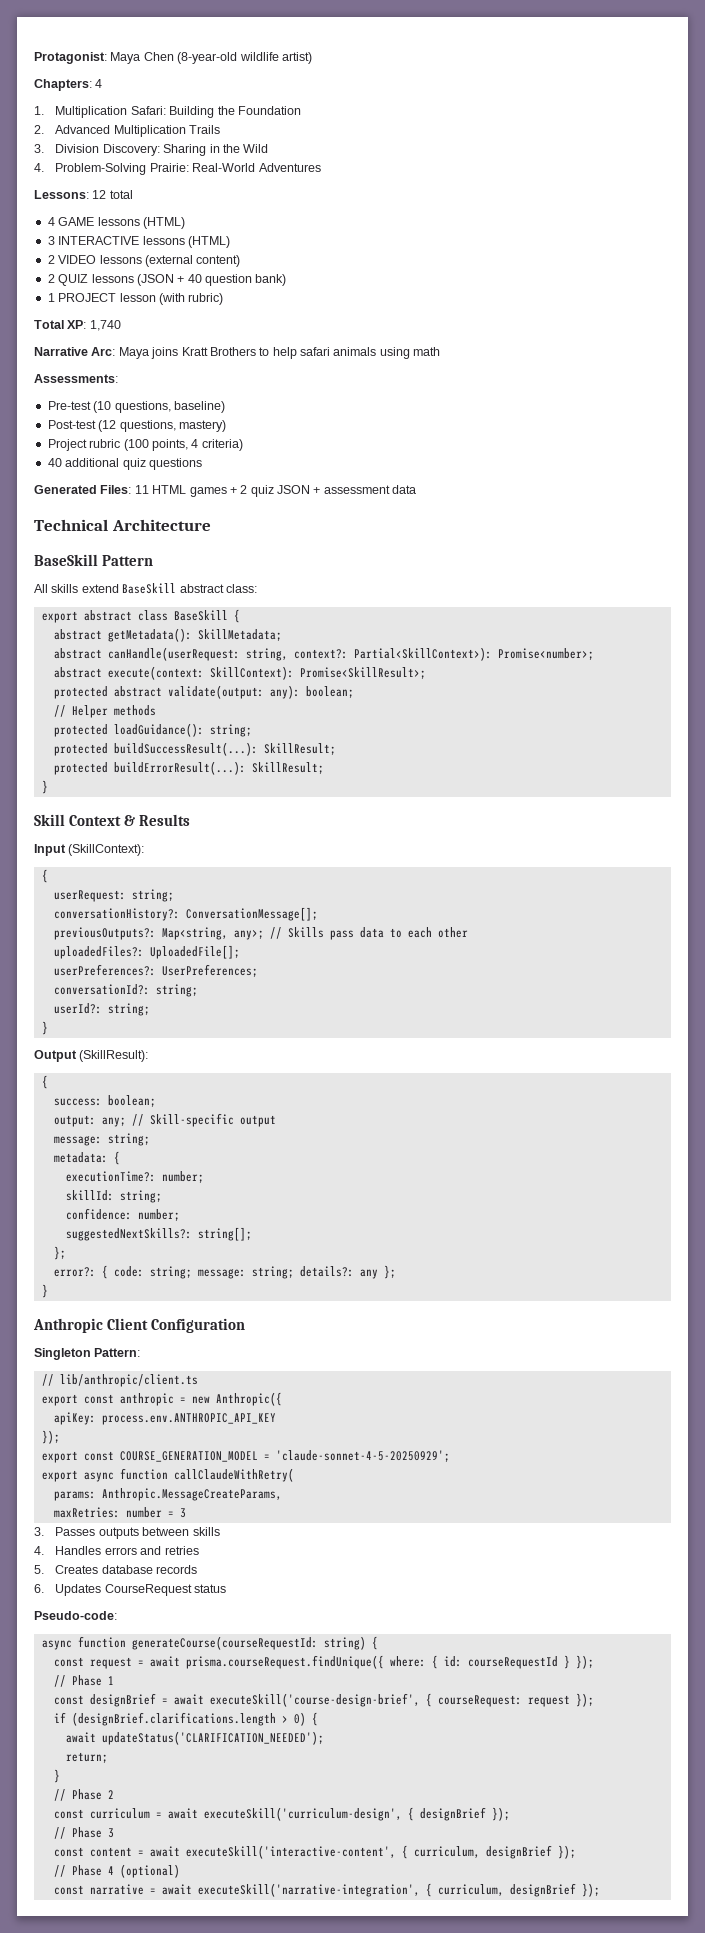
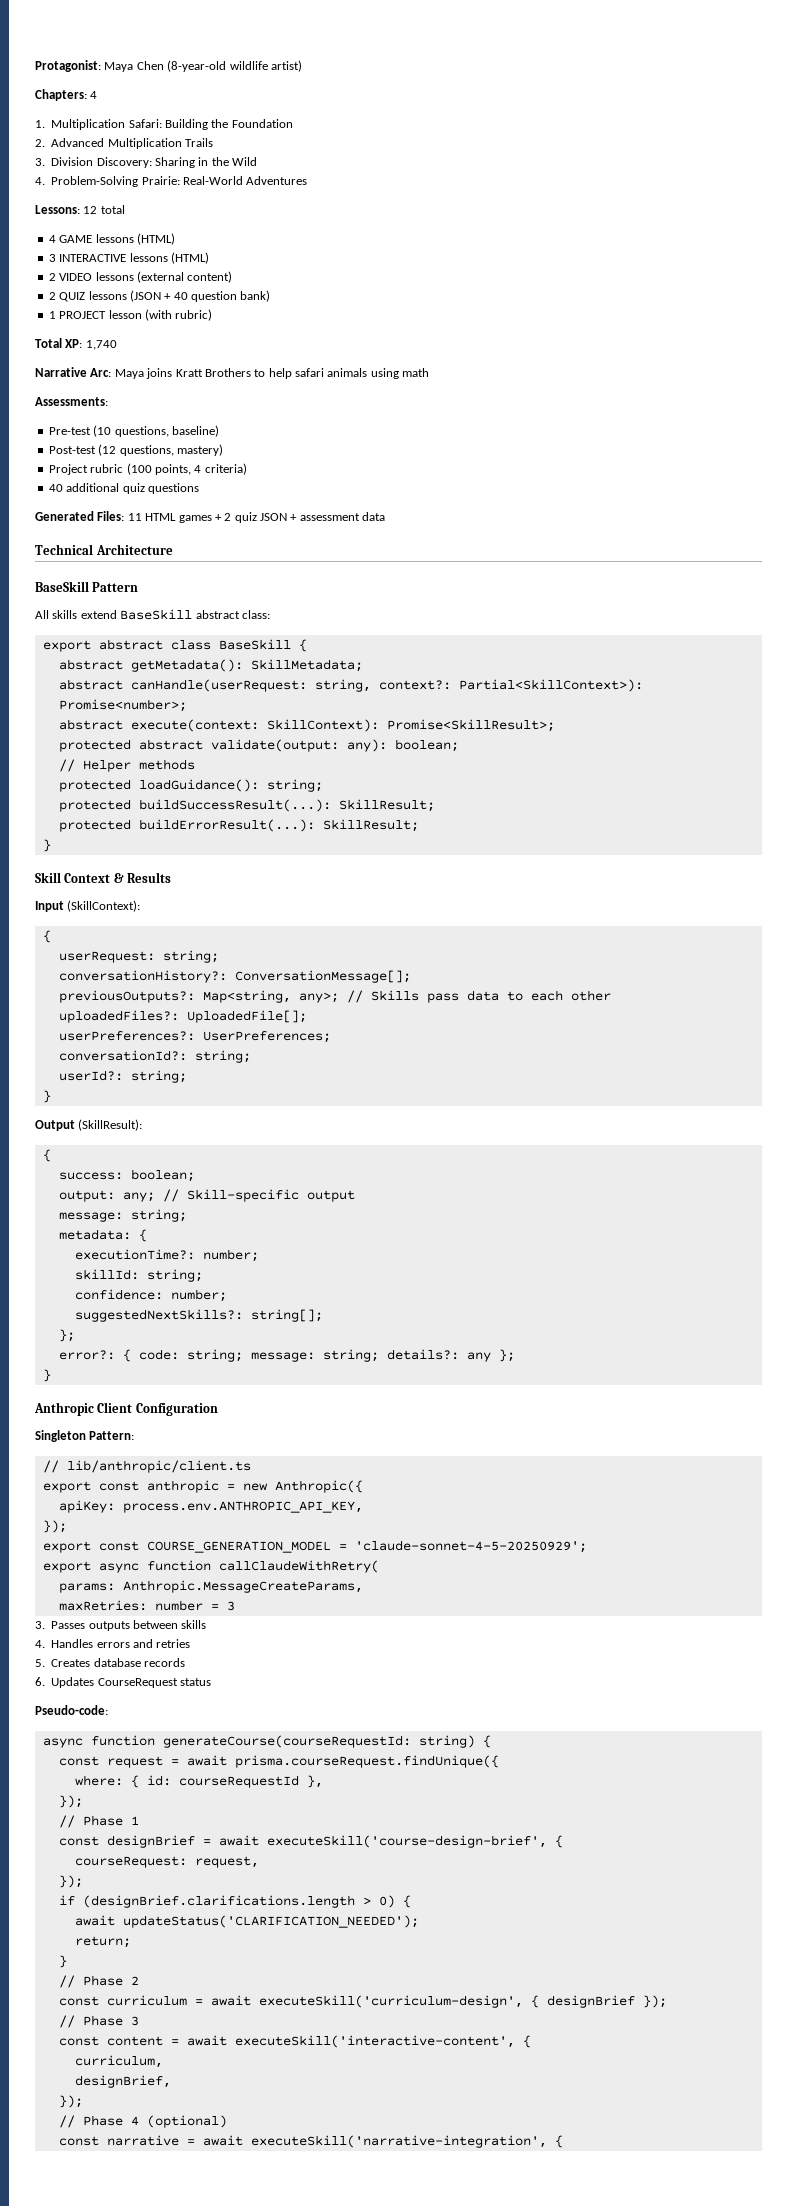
- apiKey: process.env.ANTHROPIC_API_KEY
+ apiKey: process.env.ANTHROPIC_API_KEY,
- const request = await prisma.courseRequest.findUnique({ where: { id: courseRequestId } });
+ const request = await prisma.courseRequest.findUnique({
+ where: { id: courseRequestId },
+ });
- const designBrief = await executeSkill('course-design-brief', { courseRequest: request });
+ const designBrief = await executeSkill('course-design-brief', {
+ courseRequest: request,
+ });
- const content = await executeSkill('interactive-content', { curriculum, designBrief });
+ const content = await executeSkill('interactive-content', {
+ curriculum,
+ designBrief,
+ });
- const narrative = await executeSkill('narrative-integration', { curriculum, designBrief });
+ const narrative = await executeSkill('narrative-integration', {

